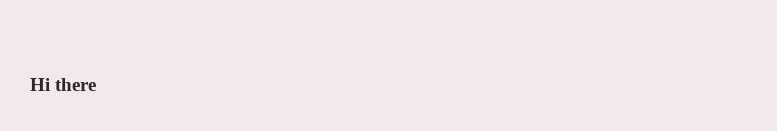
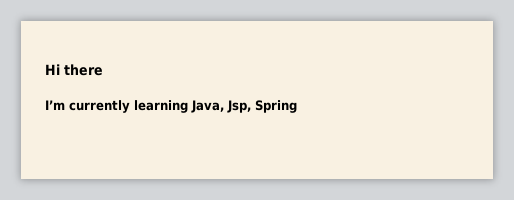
+ I’m currently learning Java, Jsp, Spring

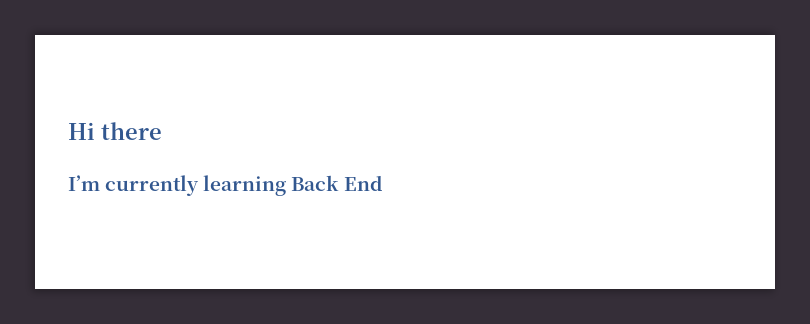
- I’m currently learning Java, Jsp, Spring
+ I’m currently learning Back End

